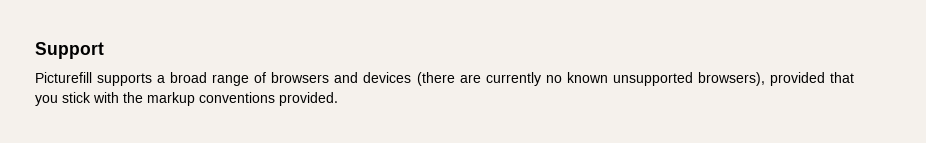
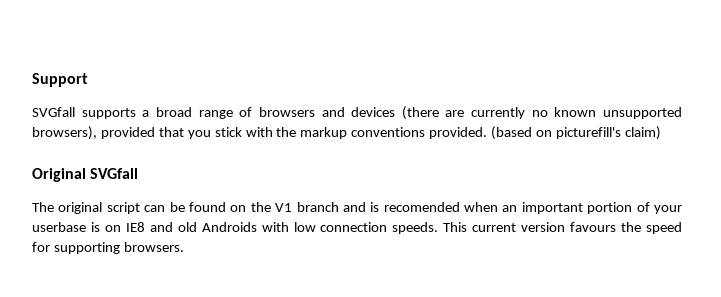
- Picturefill supports a broad range of browsers and devices (there are currently no known unsupported browsers), provided that you stick with the markup conventions provided.
+ SVGfall supports a broad range of browsers and devices (there are currently no known unsupported browsers), provided that you stick with the markup conventions provided.
+ (based on picturefill's claim)
+ Original SVGfall
+ The original script can be found on the V1 branch and is recomended when an important portion of your userbase is on IE8 and old Androids with low connection speeds. This current version favours the speed for supporting browsers.

